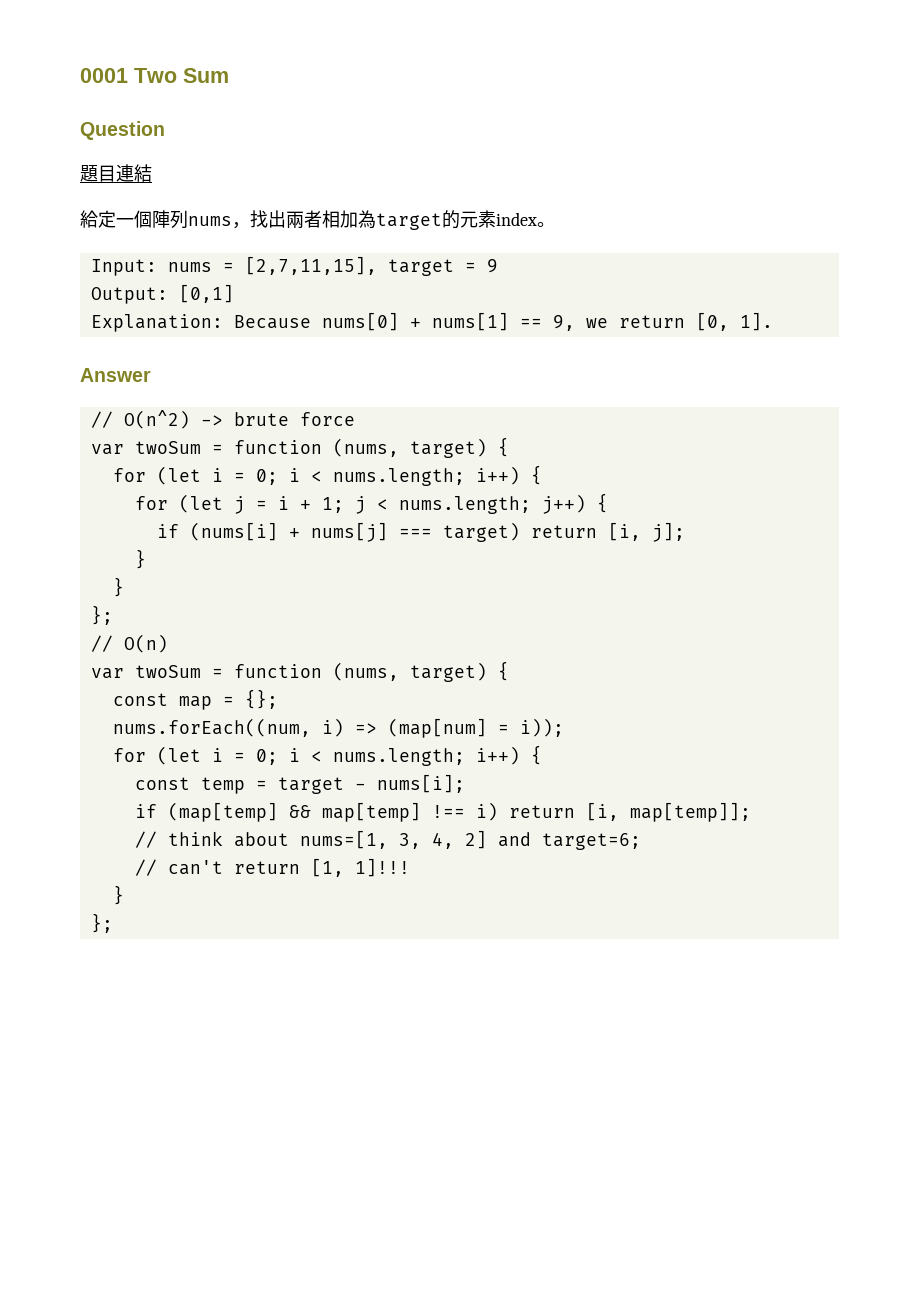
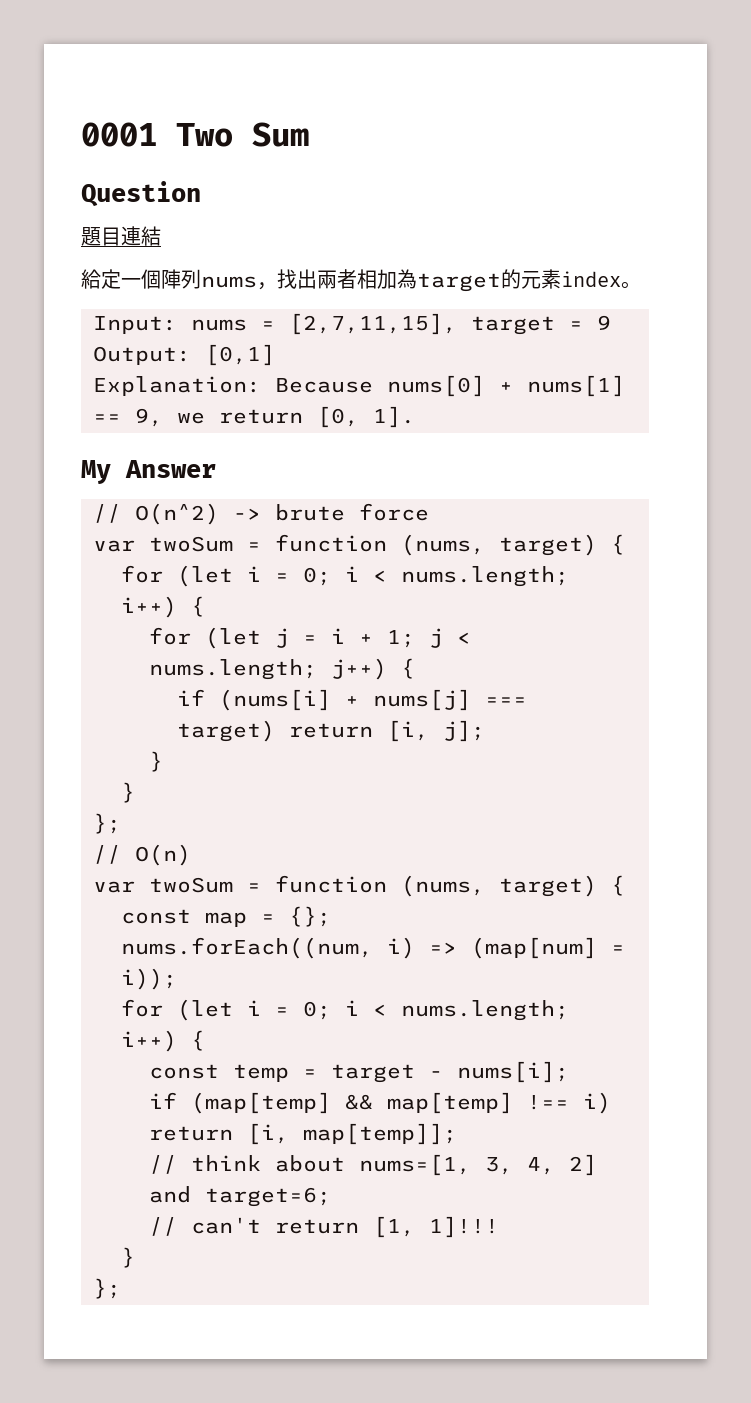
- Answer
+ My Answer

